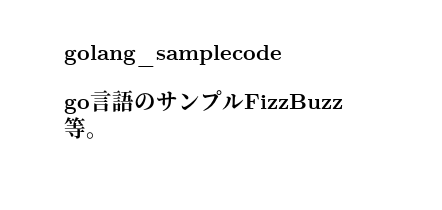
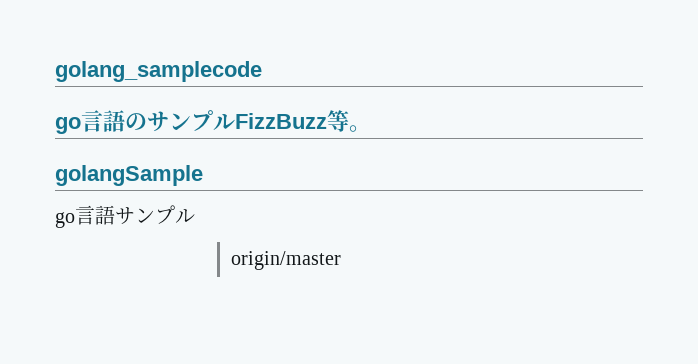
+ golangSample
+ go言語サンプル
+ origin/master

